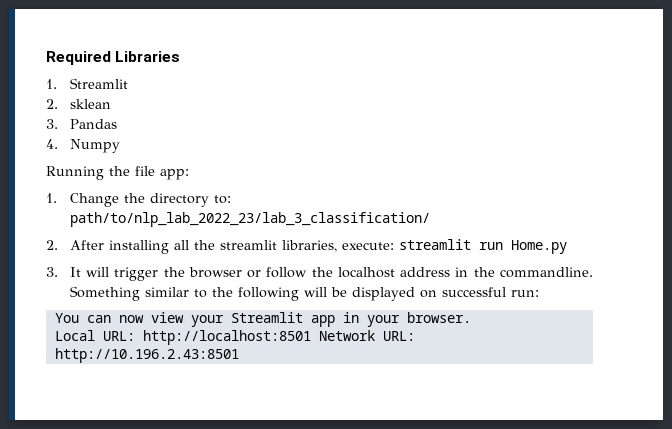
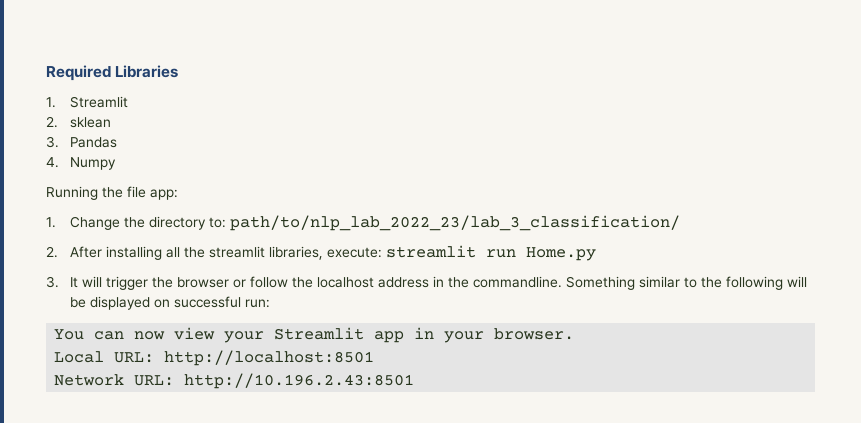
- Local URL: http://localhost:8501 Network URL: http://10.196.2.43:8501
+ Local URL: http://localhost:8501
+ Network URL: http://10.196.2.43:8501

